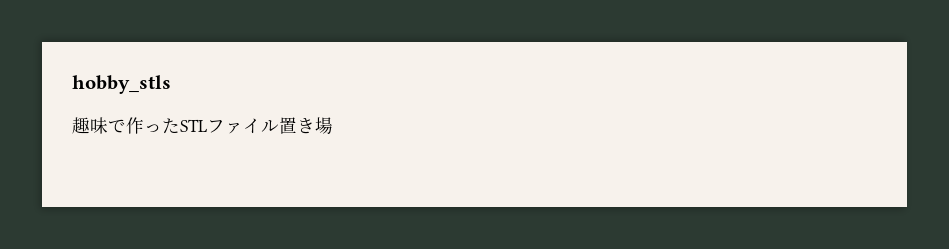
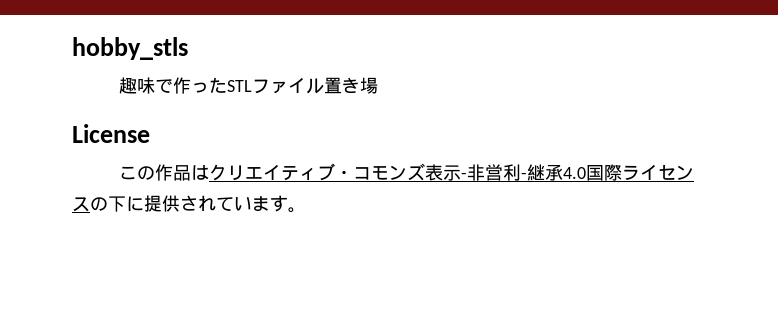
+ License
+ この作品はクリエイティブ・コモンズ表示-非営利-継承4.0国際ライセンスの下に提供されています。

